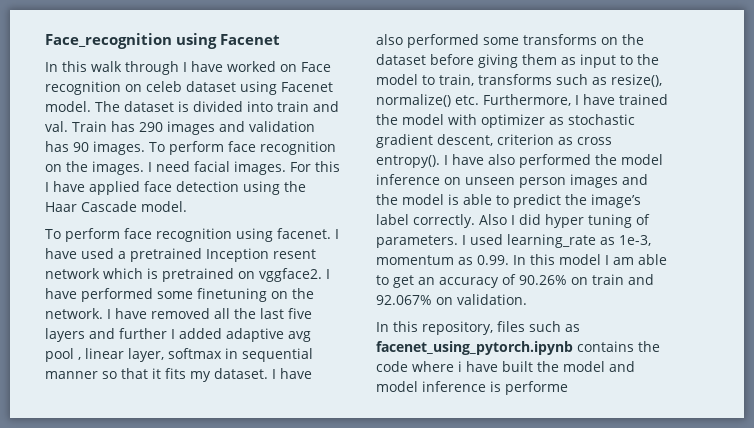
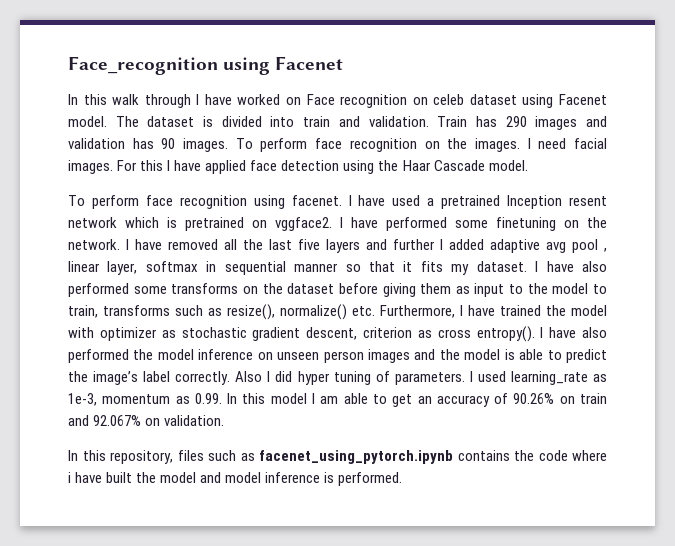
- The dataset is divided into train and val.
+ The dataset is divided into train and validation.
- In this repository, files such as facenet_using_pytorch.ipynb contains the code where i have built the model and model inference is performe
+ In this repository, files such as facenet_using_pytorch.ipynb contains the code where i have built the model and model inference is performed.

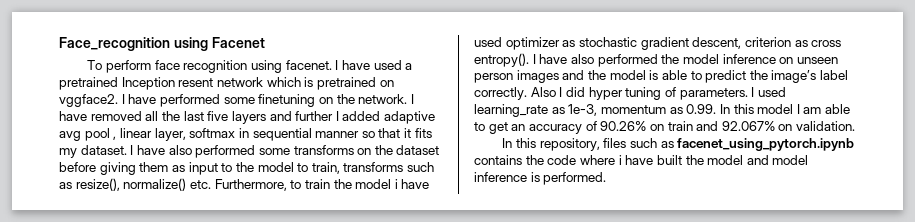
- In this walk through I have worked on Face recognition on celeb dataset using Facenet model. The dataset is divided into train and validation. Train has 290 images and validation has 90 images. To perform face recognition on the images. I need facial images. For this I have applied face detection using the Haar Cascade model.
- I have also performed some transforms on the dataset before giving them as input to the model to train, transforms such as resize(), normalize() etc. Furthermore, I have trained the model with optimizer as stochastic gradient descent, criterion as cross entropy().
+ I have also performed some transforms on the dataset before giving them as input to the model to train, transforms such as resize(), normalize() etc. Furthermore, to train the model i have used optimizer as stochastic gradient descent, criterion as cross entropy().

